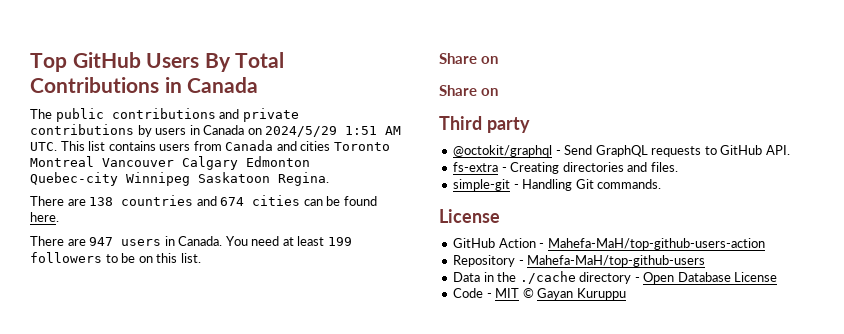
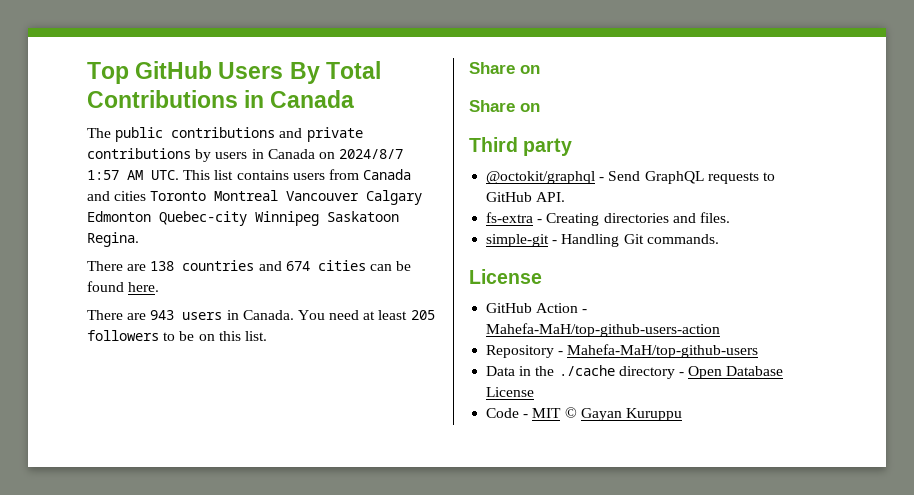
- The public contributions and private contributions by users in Canada on 2024/5/29 1:51 AM UTC. This list contains users from Canada and cities Toronto Montreal Vancouver Calgary Edmonton Quebec-city Winnipeg Saskatoon Regina.
+ The public contributions and private contributions by users in Canada on 2024/8/7 1:57 AM UTC. This list contains users from Canada and cities Toronto Montreal Vancouver Calgary Edmonton Quebec-city Winnipeg Saskatoon Regina.
- There are 947 users in Canada.
+ There are 943 users in Canada.
- You need at least 199 followers to be on this list.
+ You need at least 205 followers to be on this list.

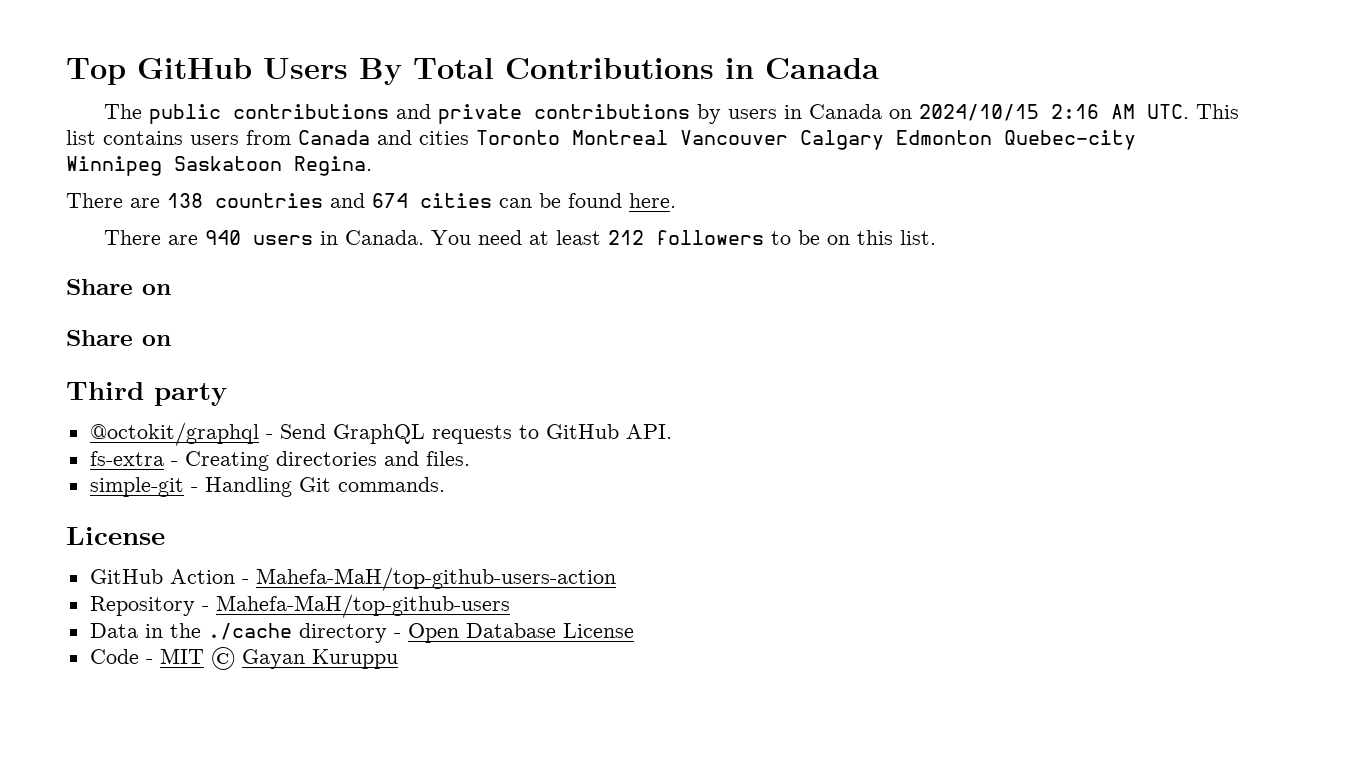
- The public contributions and private contributions by users in Canada on 2024/8/7 1:57 AM UTC. This list contains users from Canada and cities Toronto Montreal Vancouver Calgary Edmonton Quebec-city Winnipeg Saskatoon Regina.
+ The public contributions and private contributions by users in Canada on 2024/10/15 2:16 AM UTC. This list contains users from Canada and cities Toronto Montreal Vancouver Calgary Edmonton Quebec-city Winnipeg Saskatoon Regina.
- There are 943 users in Canada.
+ There are 940 users in Canada.
- You need at least 205 followers to be on this list.
+ You need at least 212 followers to be on this list.

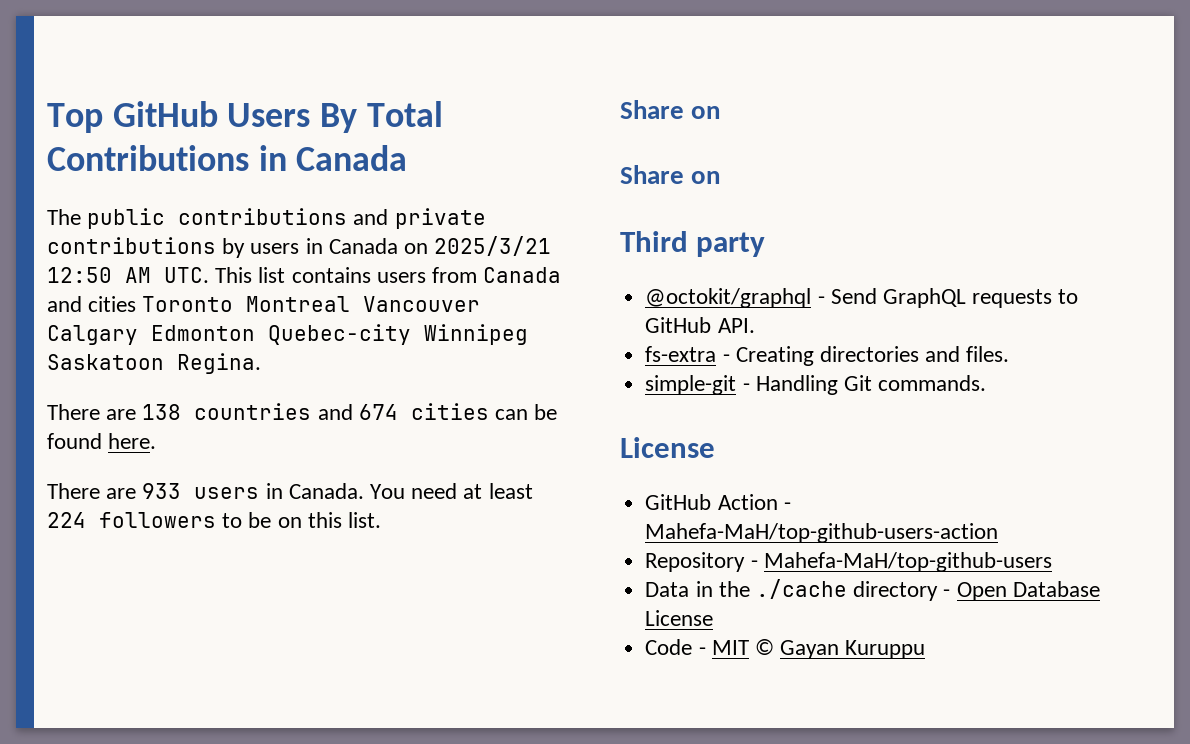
- The public contributions and private contributions by users in Canada on 2024/10/15 2:16 AM UTC. This list contains users from Canada and cities Toronto Montreal Vancouver Calgary Edmonton Quebec-city Winnipeg Saskatoon Regina.
+ The public contributions and private contributions by users in Canada on 2025/3/21 12:50 AM UTC. This list contains users from Canada and cities Toronto Montreal Vancouver Calgary Edmonton Quebec-city Winnipeg Saskatoon Regina.
- There are 940 users in Canada.
+ There are 933 users in Canada.
- You need at least 212 followers to be on this list.
+ You need at least 224 followers to be on this list.

